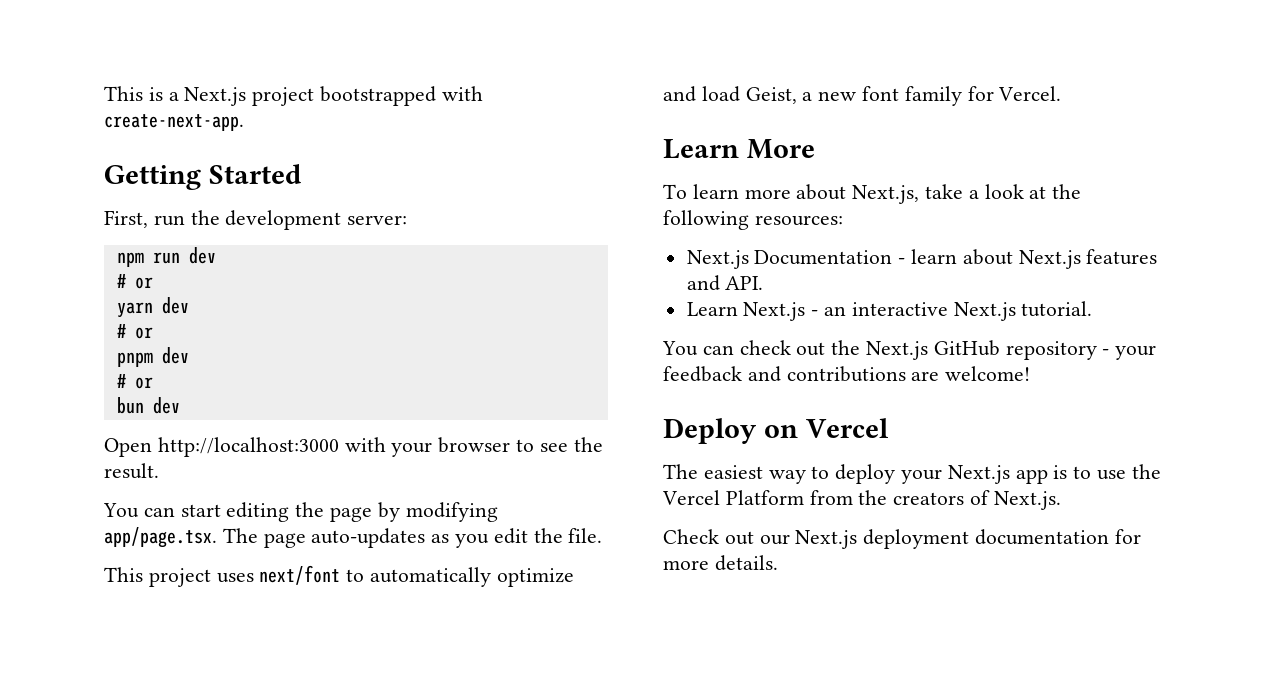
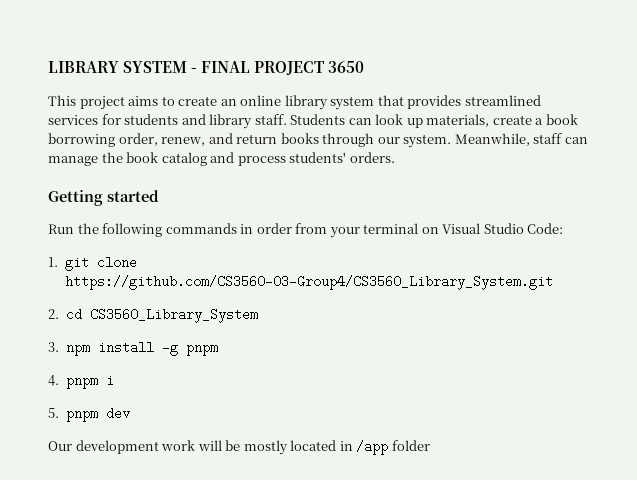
- This is a Next.js project bootstrapped with create-next-app.
- Getting Started
- First, run the development server:
- npm run dev
- # or
- yarn dev
- # or
- pnpm dev
- # or
- bun dev
- Open http://localhost:3000 with your browser to see the result.
- You can start editing the page by modifying app/page.tsx. The page auto-updates as you edit the file.
- This project uses next/font to automatically optimize and load Geist, a new font family for Vercel.
- Learn More
- To learn more about Next.js, take a look at the following resources:
- Next.js Documentation - learn about Next.js features and API.
- Learn Next.js - an interactive Next.js tutorial.
- You can check out the Next.js GitHub repository - your feedback and contributions are welcome!
- Deploy on Vercel
- The easiest way to deploy your Next.js app is to use the Vercel Platform from the creators of Next.js.
- Check out our Next.js deployment documentation for more details.
+ LIBRARY SYSTEM - FINAL PROJECT 3650
+ This project aims to create an online library system that provides streamlined services for students and library staff. Students can look up materials, create a book borrowing order, renew, and return books through our system. Meanwhile, staff can manage the book catalog and process students' orders.
+ Getting started
+ Run the following commands in order from your terminal on Visual Studio Code:
+ 1. git clone https://github.com/CS3560-03-Group4/CS3560_Library_System.git
+ 2. cd CS3560_Library_System
+ 3. npm install -g pnpm
+ 4. pnpm i
+ 5. pnpm dev
+ Our development work will be mostly located in /app folder

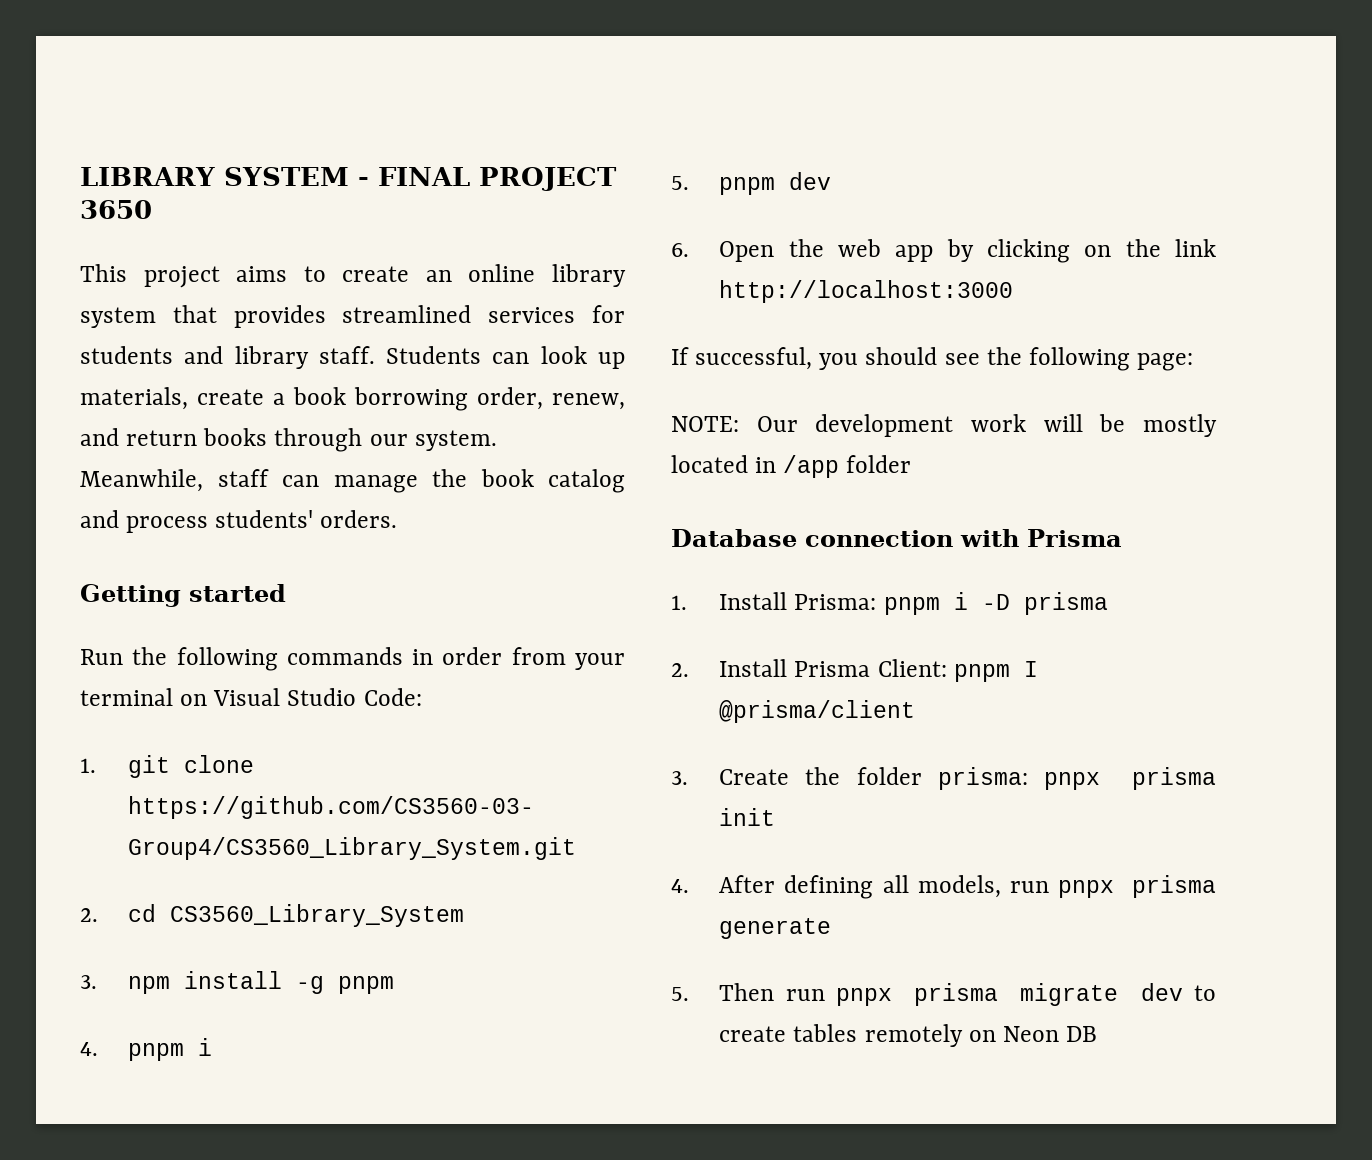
- Our development work will be mostly located in /app folder
+ 6. Open the web app by clicking on the link http://localhost:3000
+ If successful, you should see the following page:
+ NOTE: Our development work will be mostly located in /app folder
+ Database connection with Prisma
+ 1. Install Prisma: pnpm i -D prisma
+ 2. Install Prisma Client: pnpm I @prisma/client
+ 3. Create the folder prisma: pnpx prisma init
+ 4. After defining all models, run pnpx prisma generate
+ 5. Then run pnpx prisma migrate dev to create tables remotely on Neon DB

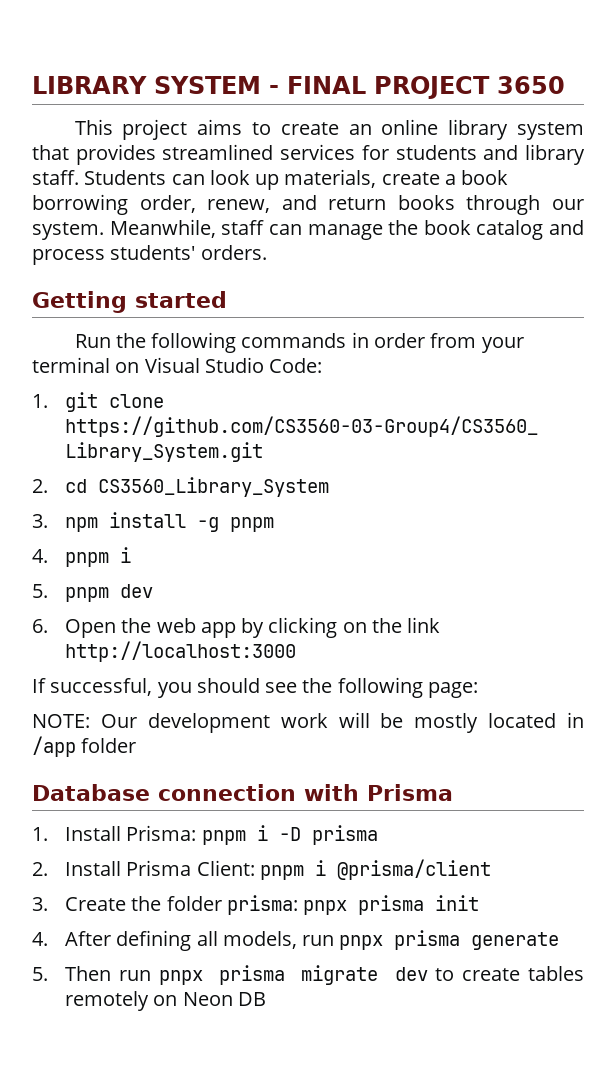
- 2. Install Prisma Client: pnpm I @prisma/client
+ 2. Install Prisma Client: pnpm i @prisma/client

